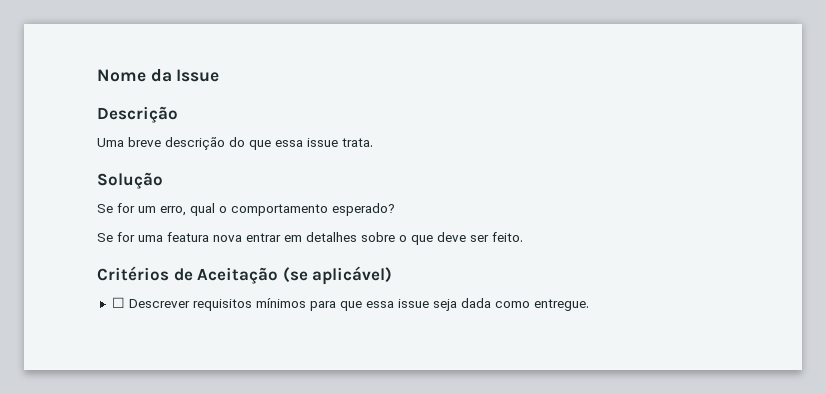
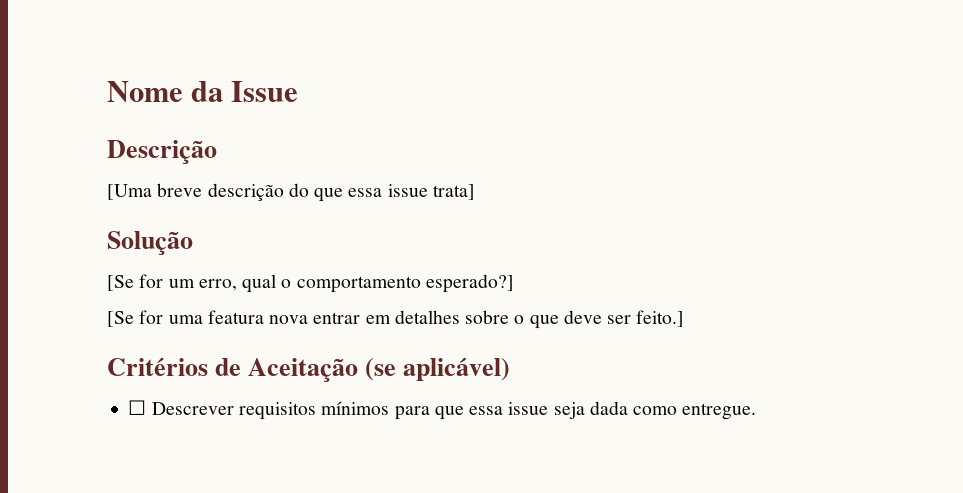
- Uma breve descrição do que essa issue trata.
+ [Uma breve descrição do que essa issue trata]
- Se for um erro, qual o comportamento esperado?
- Se for uma featura nova entrar em detalhes sobre o que deve ser feito.
+ [Se for um erro, qual o comportamento esperado?]
+ [Se for uma featura nova entrar em detalhes sobre o que deve ser feito.]

